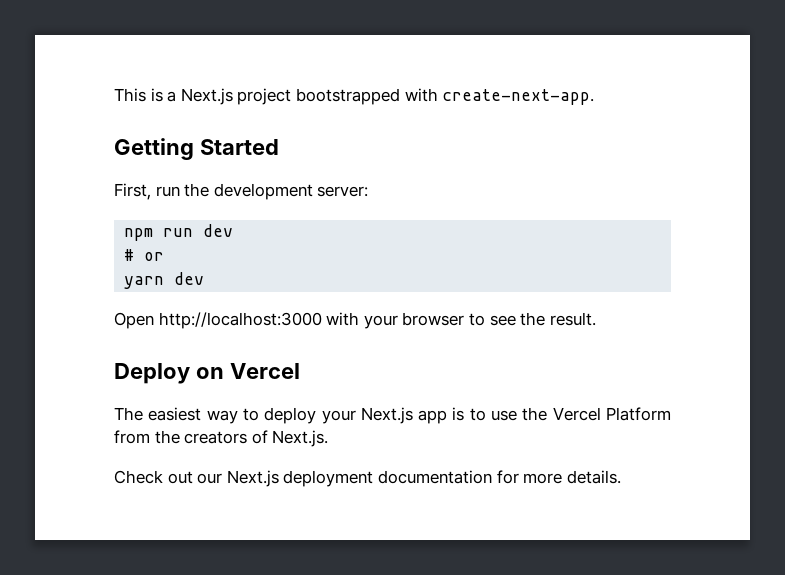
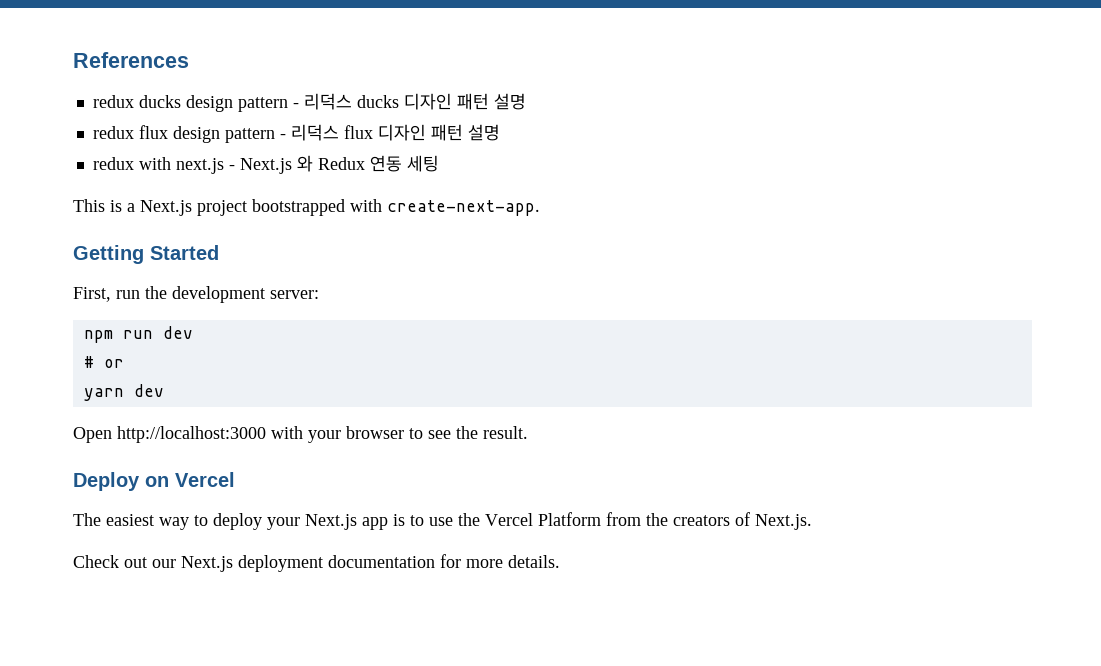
+ References
+ redux ducks design pattern - 리덕스 ducks 디자인 패턴 설명
+ redux flux design pattern - 리덕스 flux 디자인 패턴 설명
+ redux with next.js - Next.js 와 Redux 연동 세팅

